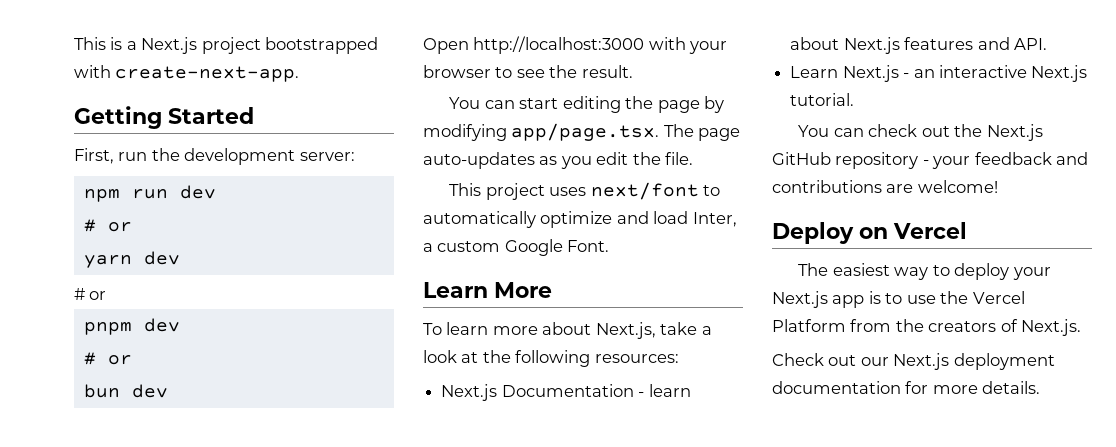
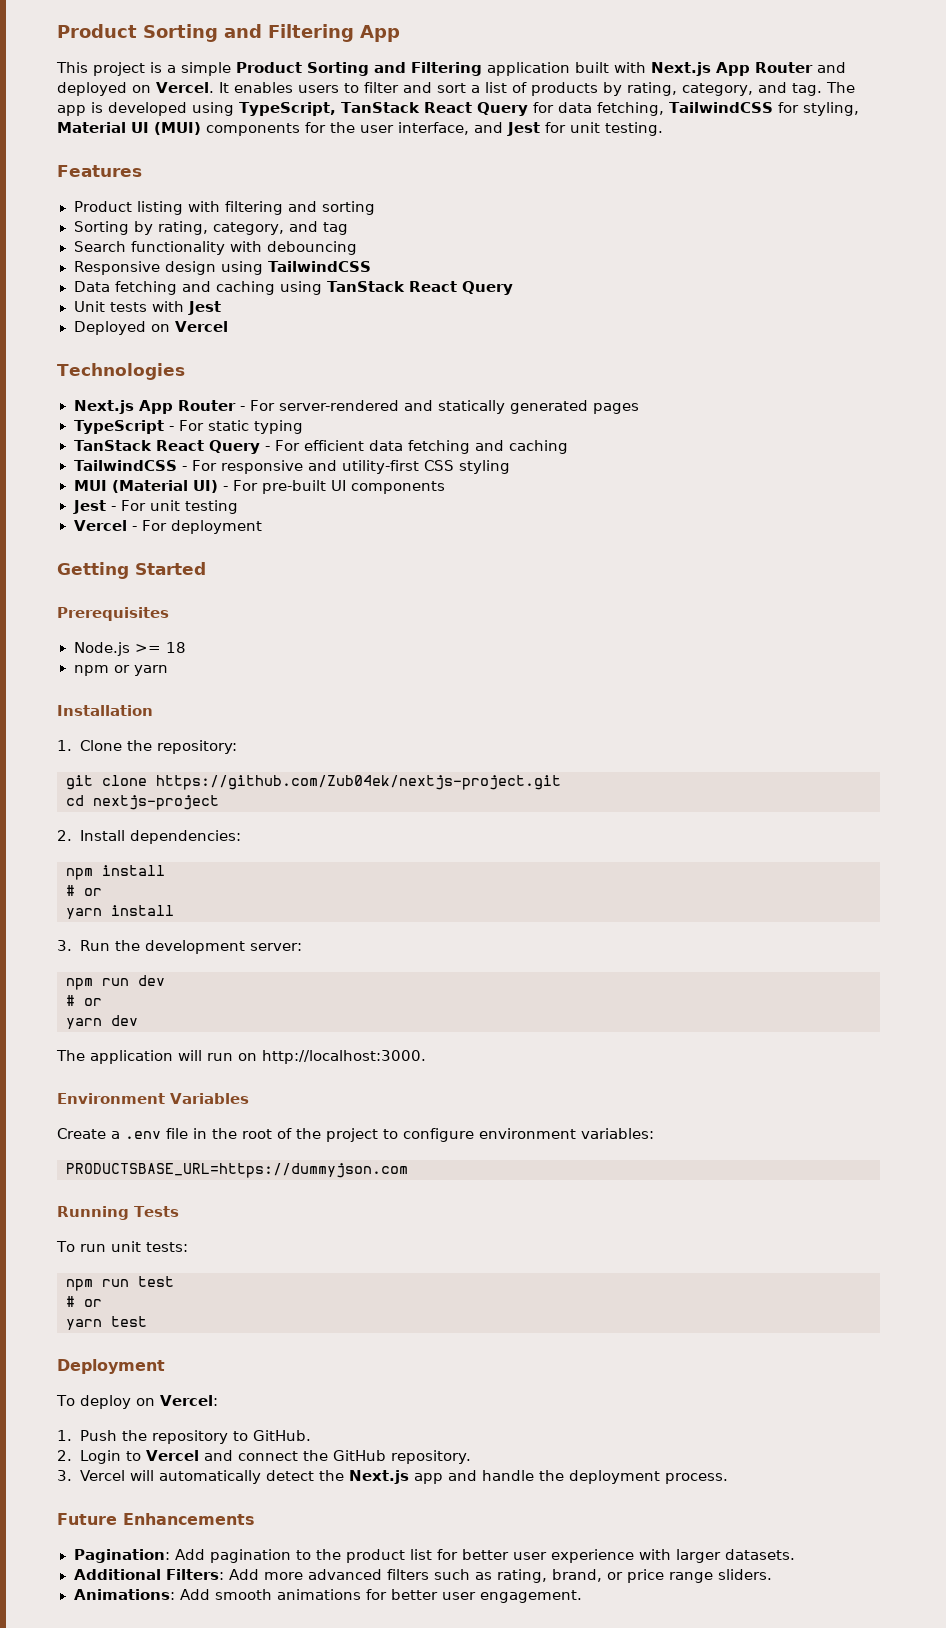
- This is a Next.js project bootstrapped with create-next-app.
+ Product Sorting and Filtering App
+ This project is a simple Product Sorting and Filtering application built with Next.js App Router and deployed on Vercel. It enables users to filter and sort a list of products by rating, category, and tag. The app is developed using TypeScript, TanStack React Query for data fetching, TailwindCSS for styling, Material UI (MUI) components for the user interface, and Jest for unit testing.
+ Features
+ Product listing with filtering and sorting
+ Sorting by rating, category, and tag
+ Search functionality with debouncing
+ Responsive design using TailwindCSS
+ Data fetching and caching using TanStack React Query
+ Unit tests with Jest
+ Deployed on Vercel
+ Technologies
+ Next.js App Router - For server-rendered and statically generated pages
+ TypeScript - For static typing
+ TanStack React Query - For efficient data fetching and caching
+ TailwindCSS - For responsive and utility-first CSS styling
+ MUI (Material UI) - For pre-built UI components
+ Jest - For unit testing
+ Vercel - For deployment
  Getting Started
- First, run the development server:
+ Prerequisites
+ Node.js >= 18
+ npm or yarn
+ Installation
+ 1. Clone the repository:
+ git clone https://github.com/Zub04ek/nextjs-project.git
+ cd nextjs-project
+ 2. Install dependencies:
+ npm install
+ # or
+ yarn install
+ 3. Run the development server:
  yarn dev
+ The application will run on http://localhost:3000.
+ Environment Variables
+ Create a .env file in the root of the project to configure environment variables:
+ PRODUCTSBASE_URL=https://dummyjson.com
+ Running Tests
+ To run unit tests:
+ npm run test
  # or
- pnpm dev
- # or
- bun dev
- Open http://localhost:3000 with your browser to see the result.
- You can start editing the page by modifying app/page.tsx. The page auto-updates as you edit the file.
- This project uses next/font to automatically optimize and load Inter, a custom Google Font.
- Learn More
- To learn more about Next.js, take a look at the following resources:
- Next.js Documentation - learn about Next.js features and API.
- Learn Next.js - an interactive Next.js tutorial.
- You can check out the Next.js GitHub repository - your feedback and contributions are welcome!
- Deploy on Vercel
- The easiest way to deploy your Next.js app is to use the Vercel Platform from the creators of Next.js.
- Check out our Next.js deployment documentation for more details.
+ yarn test
+ Deployment
+ To deploy on Vercel:
+ 1. Push the repository to GitHub.
+ 2. Login to Vercel and connect the GitHub repository.
+ 3. Vercel will automatically detect the Next.js app and handle the deployment process.
+ Future Enhancements
+ Pagination: Add pagination to the product list for better user experience with larger datasets.
+ Additional Filters: Add more advanced filters such as rating, brand, or price range sliders.
+ Animations: Add smooth animations for better user engagement.

